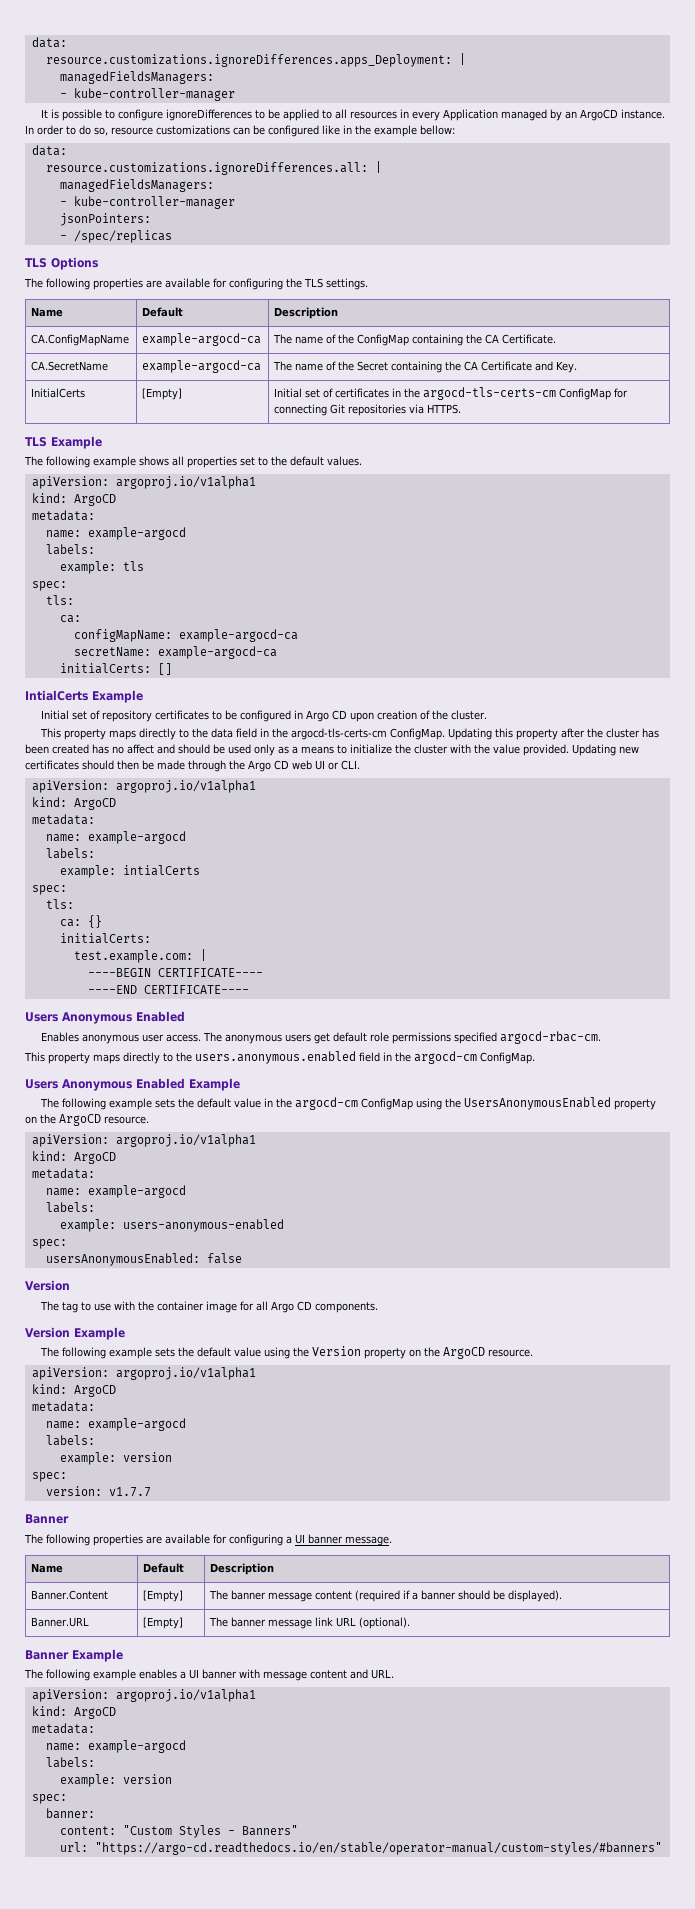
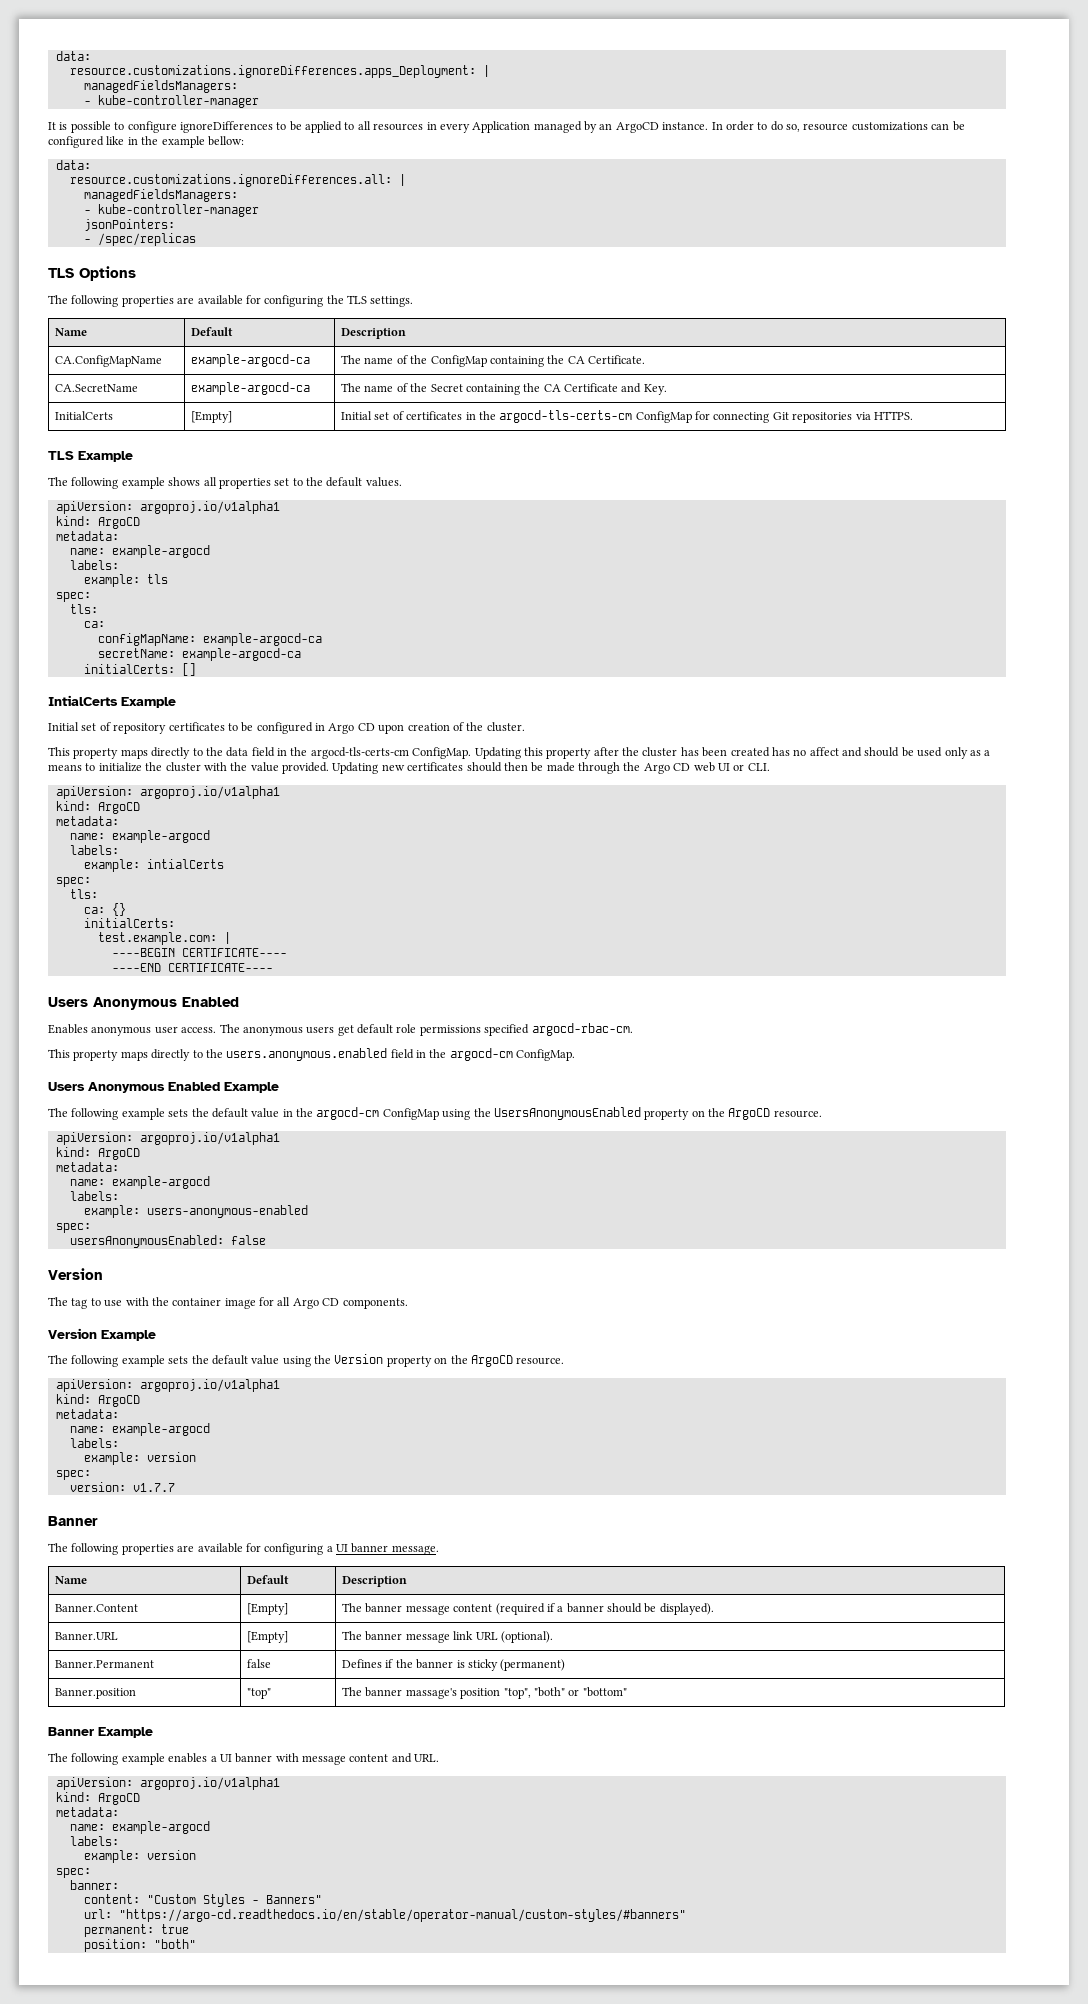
+ Banner.Permanent | false | Defines if the banner is sticky (permanent)
+ Banner.position | "top" | The banner massage's position "top", "both" or "bottom"
+ permanent: true
+ position: "both"

